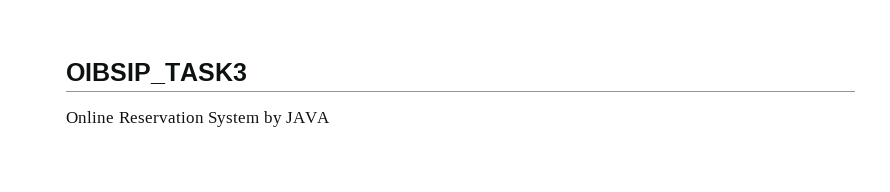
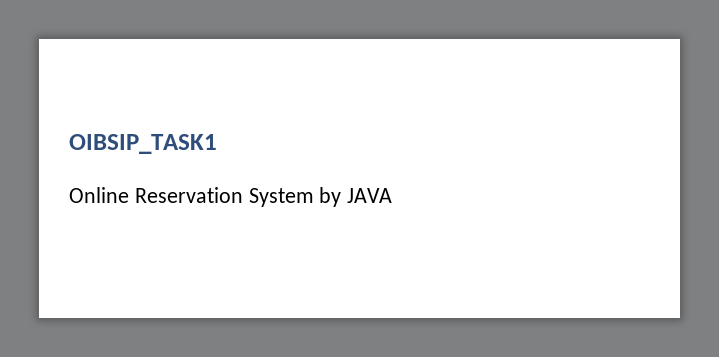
- OIBSIP_TASK3
+ OIBSIP_TASK1

